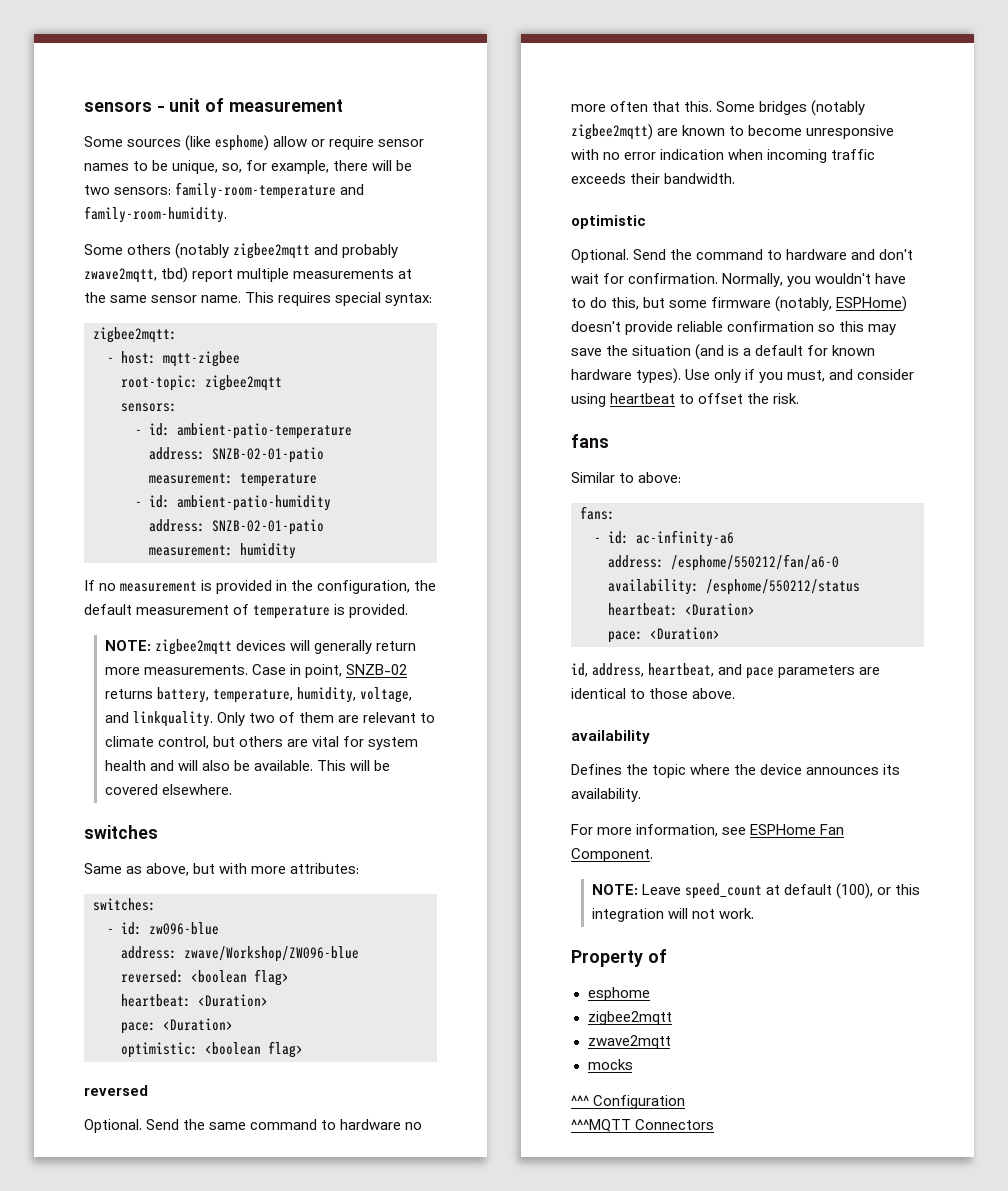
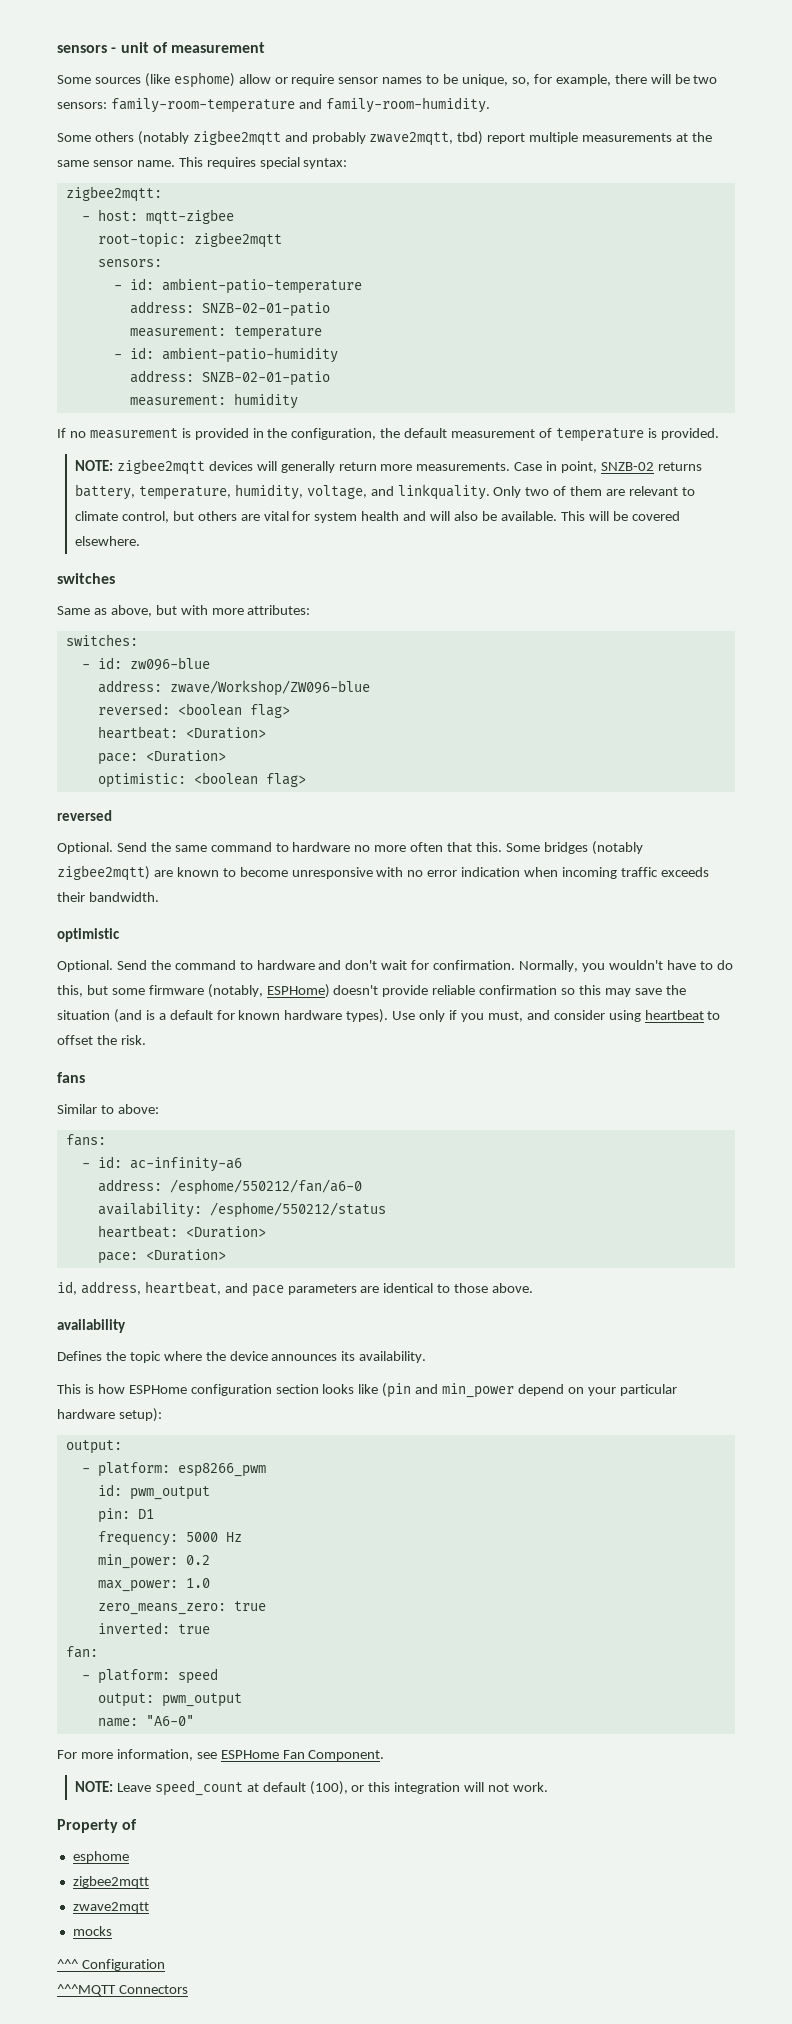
+ This is how ESPHome configuration section looks like (pin and min_power depend on your particular hardware setup):
+ output:
+ - platform: esp8266_pwm
+ id: pwm_output
+ pin: D1
+ frequency: 5000 Hz
+ min_power: 0.2
+ max_power: 1.0
+ zero_means_zero: true
+ inverted: true
+ fan:
+ - platform: speed
+ output: pwm_output
+ name: "A6-0"

